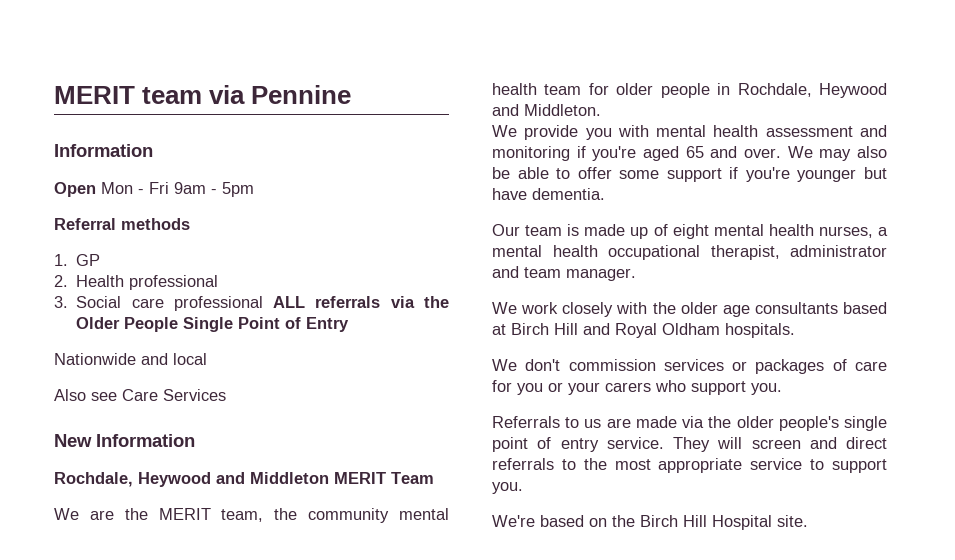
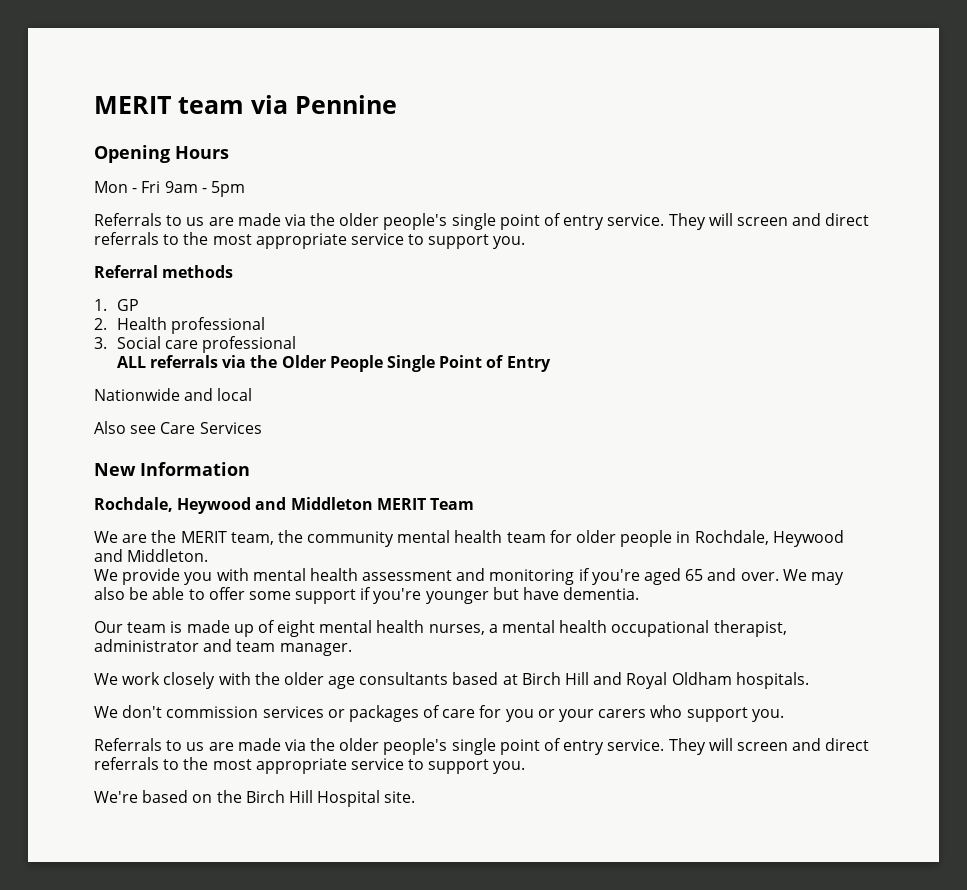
  MERIT team via Pennine
- Information
- Open Mon - Fri 9am - 5pm
+ Opening Hours
+ Mon - Fri 9am - 5pm
+ Referrals to us are made via the older people's single point of entry service. They will screen and direct referrals to the most appropriate service to support you.
- 3. Social care professional ALL referrals via the Older People Single Point of Entry
+ 3. Social care professional
+ ALL referrals via the Older People Single Point of Entry

